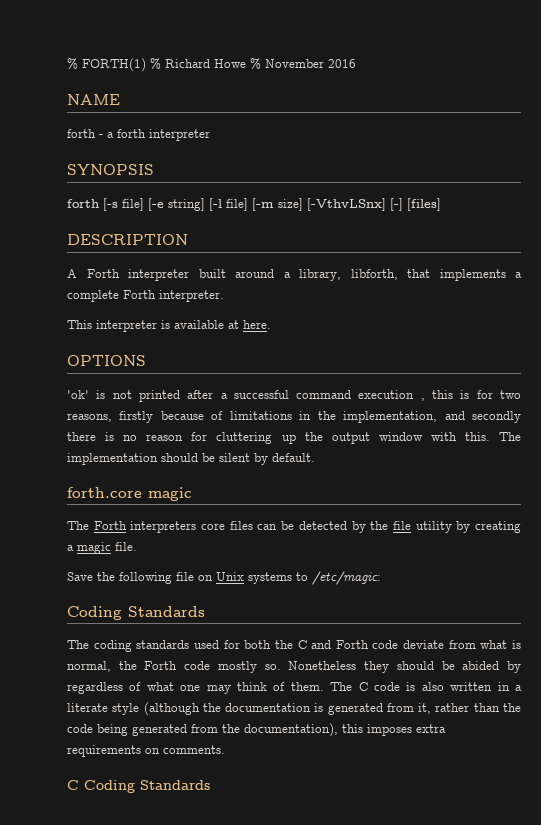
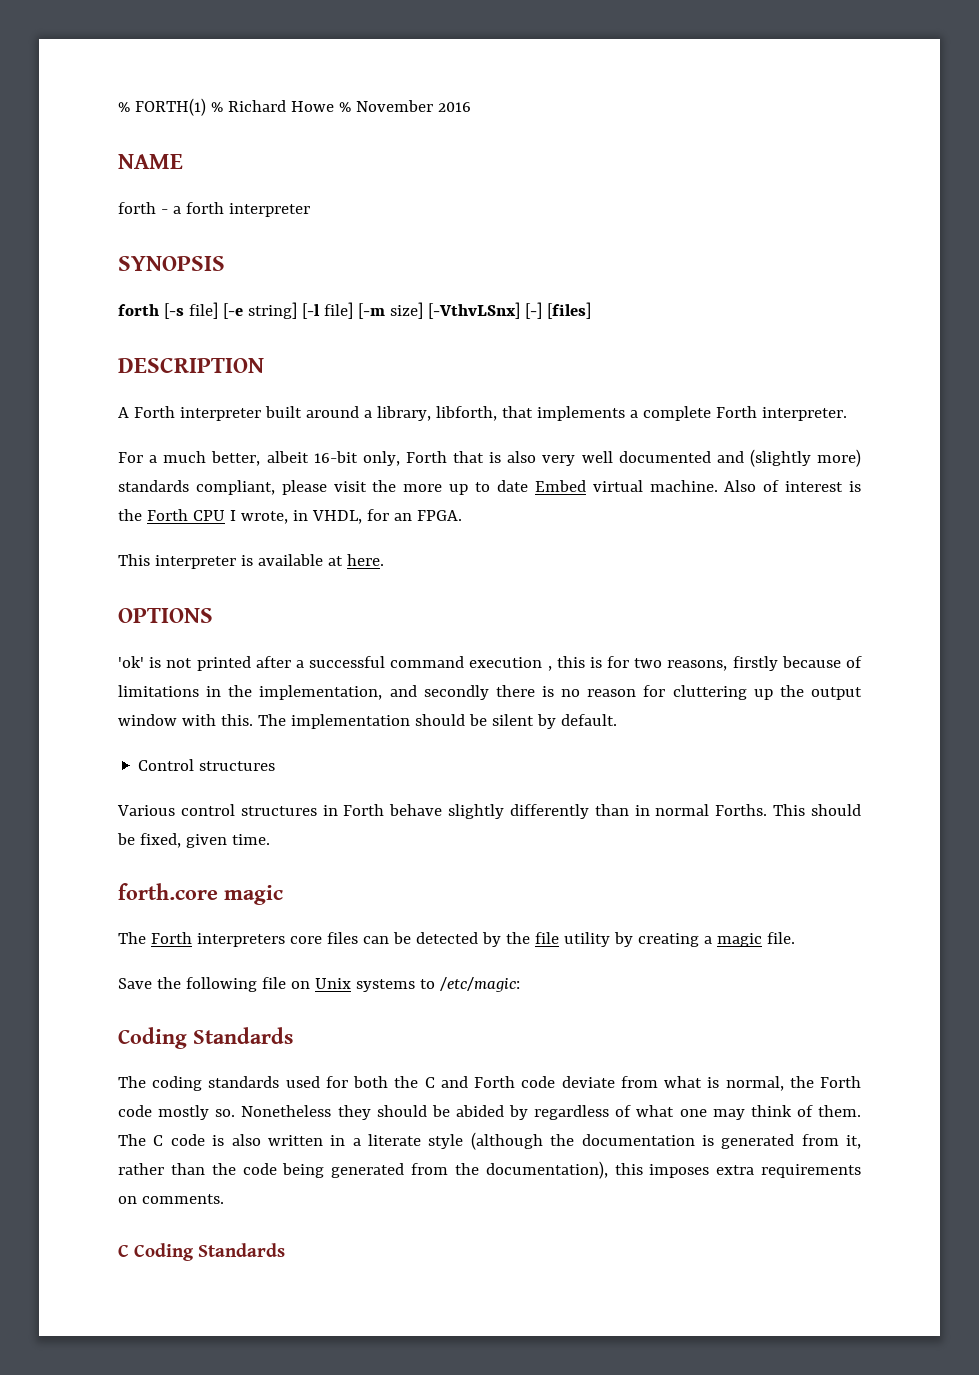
+ For a much better, albeit 16-bit only, Forth that is also very well documented and (slightly more) standards compliant, please visit the more up to date Embed virtual machine. Also of interest is the Forth CPU I wrote, in VHDL, for an FPGA.
+ Control structures
+ Various control structures in Forth behave slightly differently than in normal Forths. This should be fixed, given time.

